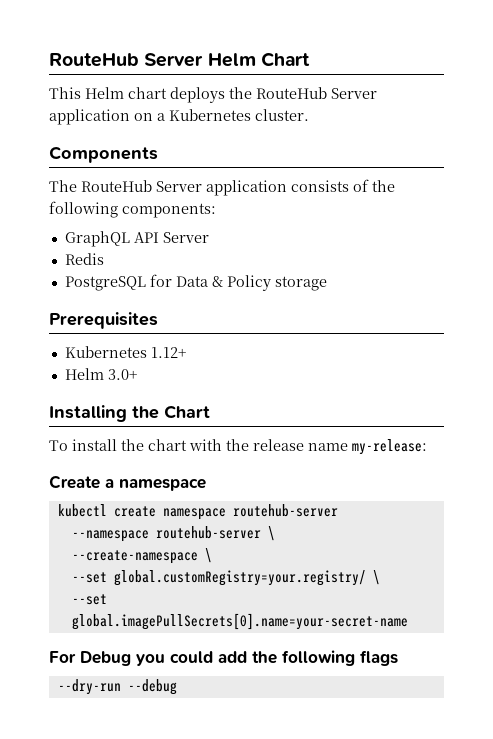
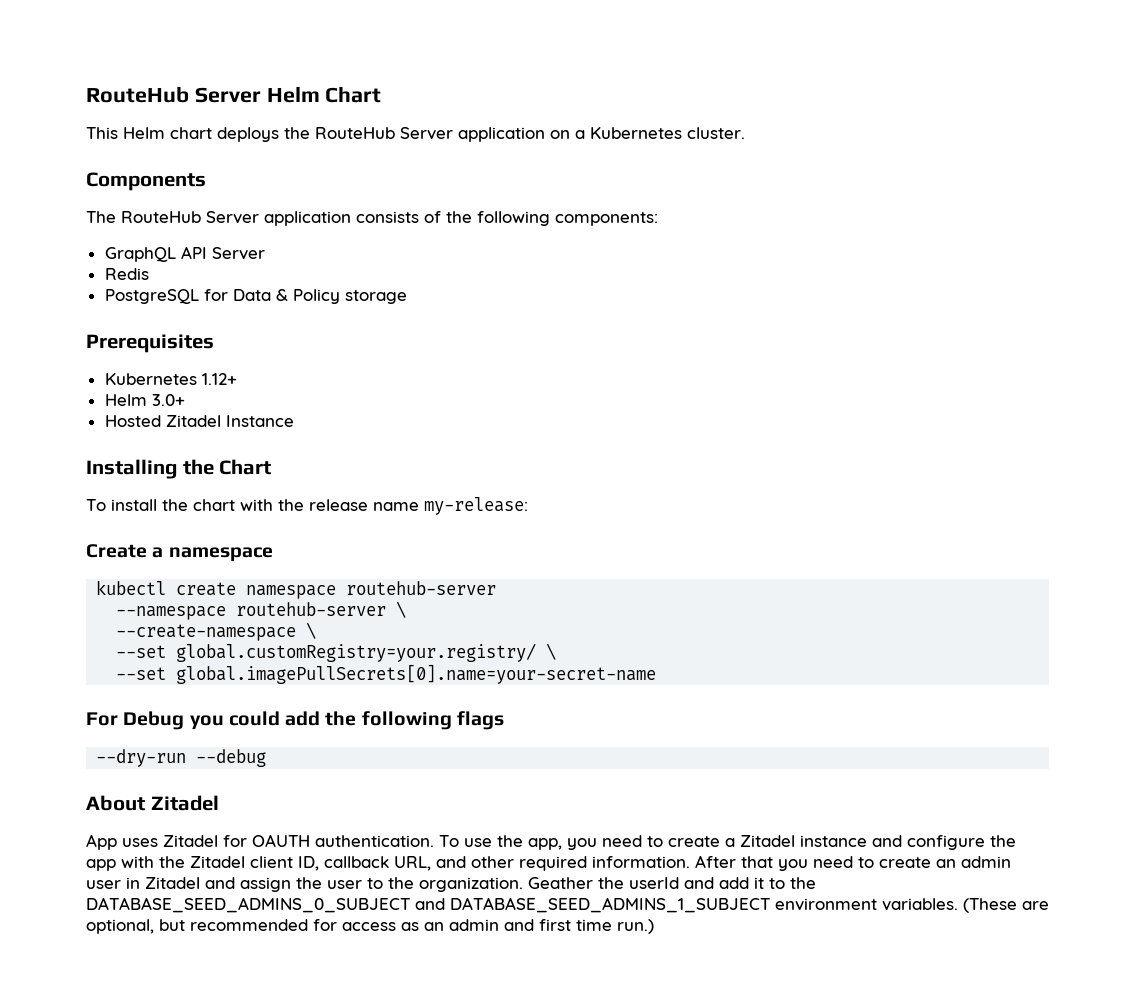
+ Hosted Zitadel Instance
+ About Zitadel
+ App uses Zitadel for OAUTH authentication. To use the app, you need to create a Zitadel instance and configure the app with the Zitadel client ID, callback URL, and other required information. After that you need to create an admin user in Zitadel and assign the user to the organization. Geather the userId and add it to the DATABASE_SEED_ADMINS_0_SUBJECT and DATABASE_SEED_ADMINS_1_SUBJECT environment variables. (These are optional, but recommended for access as an admin and first time run.)

